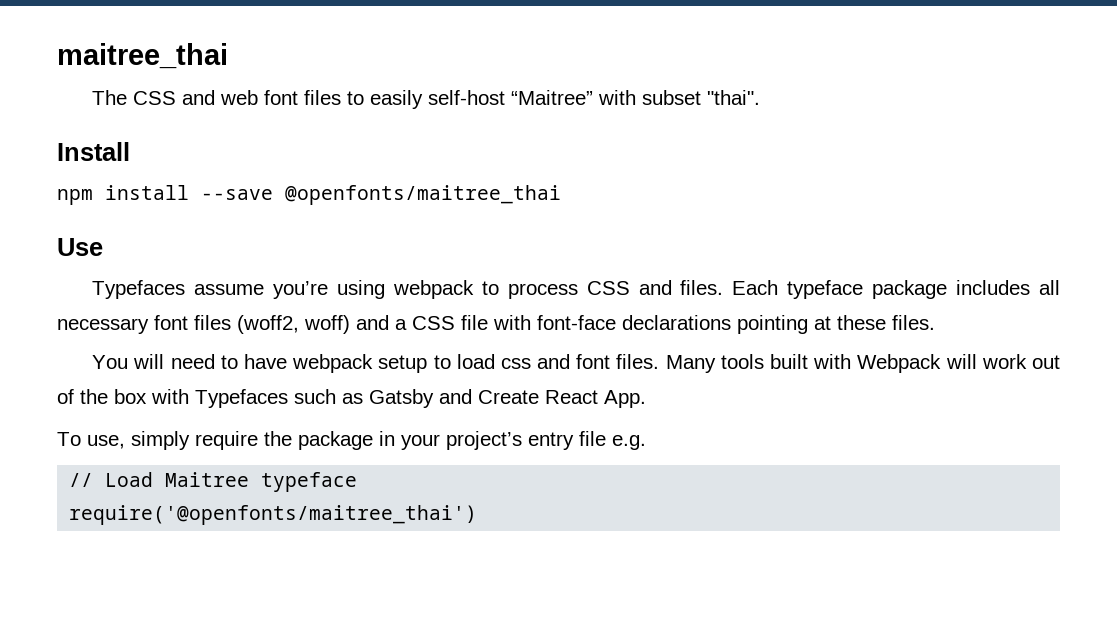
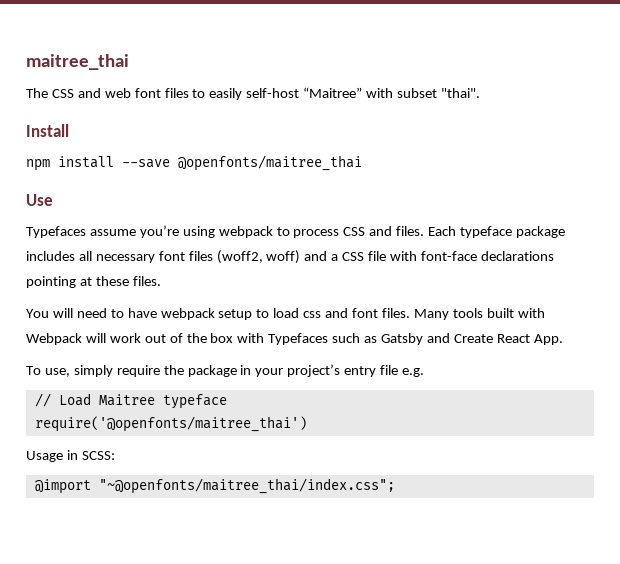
+ Usage in SCSS:
+ @import "~@openfonts/maitree_thai/index.css";

